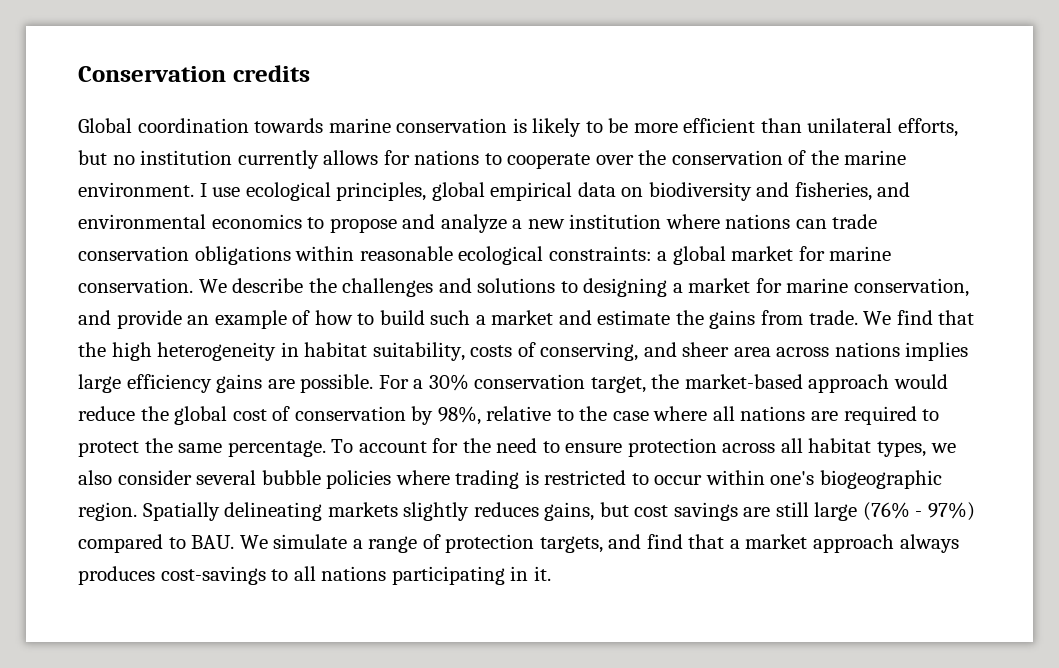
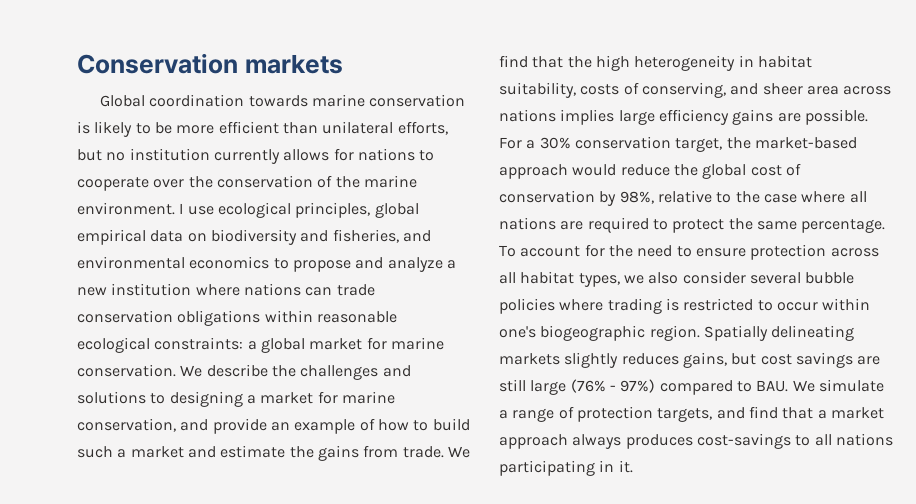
- Conservation credits
+ Conservation markets

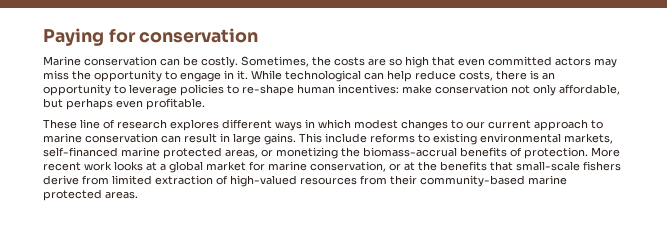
- Conservation markets
- Global coordination towards marine conservation is likely to be more efficient than unilateral efforts, but no institution currently allows for nations to cooperate over the conservation of the marine environment. I use ecological principles, global empirical data on biodiversity and fisheries, and environmental economics to propose and analyze a new institution where nations can trade conservation obligations within reasonable ecological constraints: a global market for marine conservation. We describe the challenges and solutions to designing a market for marine conservation, and provide an example of how to build such a market and estimate the gains from trade. We find that the high heterogeneity in habitat suitability, costs of conserving, and sheer area across nations implies large efficiency gains are possible. For a 30% conservation target, the market-based approach would reduce the global cost of conservation by 98%, relative to the case where all nations are required to protect the same percentage. To account for the need to ensure protection across all habitat types, we also consider several bubble policies where trading is restricted to occur within one's biogeographic region. Spatially delineating markets slightly reduces gains, but cost savings are still large (76% - 97%) compared to BAU. We simulate a range of protection targets, and find that a market approach always produces cost-savings to all nations participating in it.
+ Paying for conservation
+ Marine conservation can be costly. Sometimes, the costs are so high that even committed actors may miss the opportunity to engage in it. While technological can help reduce costs, there is an opportunity to leverage policies to re-shape human incentives: make conservation not only affordable, but perhaps even profitable.
+ These line of research explores different ways in which modest changes to our current approach to marine conservation can result in large gains. This include reforms to existing environmental markets, self-financed marine protected areas, or monetizing the biomass-accrual benefits of protection. More recent work looks at a global market for marine conservation, or at the benefits that small-scale fishers derive from limited extraction of high-valued resources from their community-based marine protected areas.

